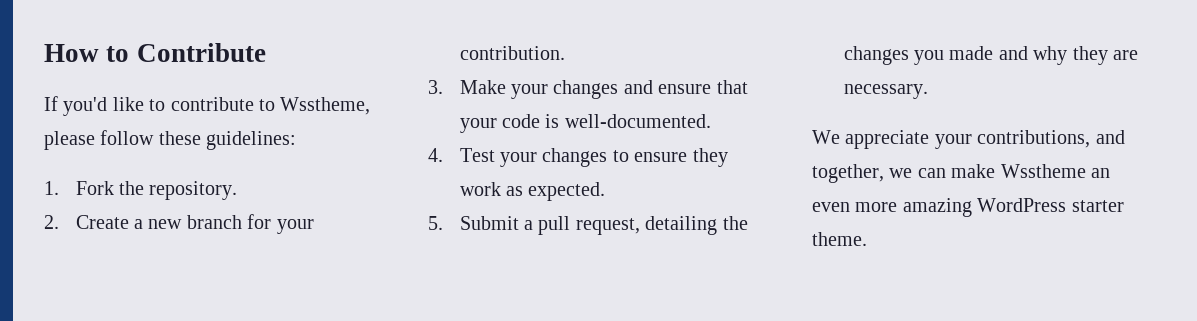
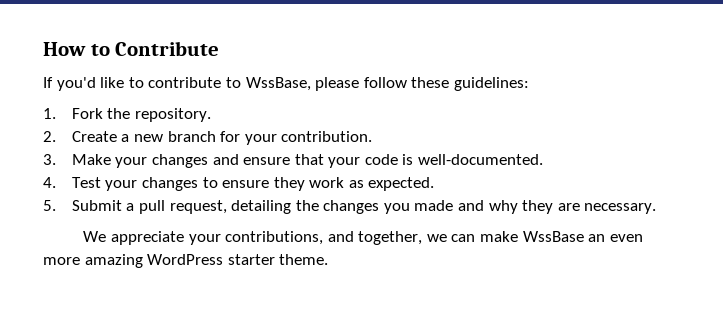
- If you'd like to contribute to Wsstheme, please follow these guidelines:
+ If you'd like to contribute to WssBase, please follow these guidelines:
- We appreciate your contributions, and together, we can make Wsstheme an even more amazing WordPress starter theme.
+ We appreciate your contributions, and together, we can make WssBase an even more amazing WordPress starter theme.

